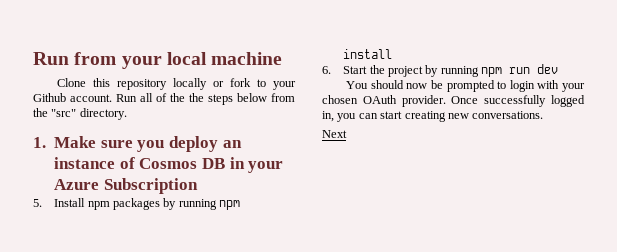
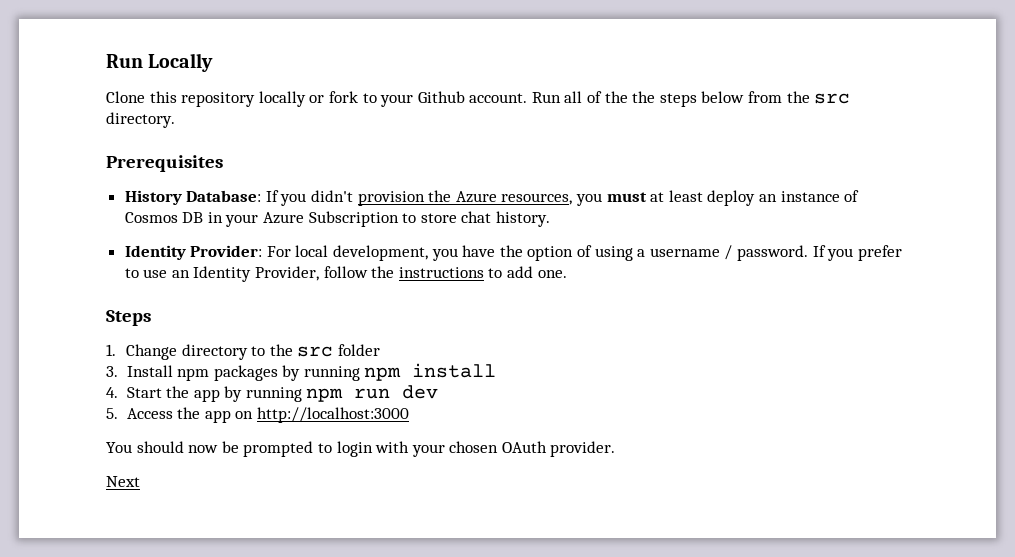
- Run from your local machine
+ Run Locally
- Run all of the the steps below from the "src" directory.
+ Run all of the the steps below from the src directory.
- 1. Make sure you deploy an instance of Cosmos DB in your Azure Subscription
- 5. Install npm packages by running npm install
+ Prerequisites
+ History Database: If you didn't provision the Azure resources, you must at least deploy an instance of Cosmos DB in your Azure Subscription to store chat history.
+ Identity Provider: For local development, you have the option of using a username / password. If you prefer to use an Identity Provider, follow the instructions to add one.
+ Steps
+ 1. Change directory to the src folder
+ 3. Install npm packages by running npm install
- 6. Start the project by running npm run dev
+ 4. Start the app by running npm run dev
+ 5. Access the app on http://localhost:3000
- Once successfully logged in, you can start creating new conversations.

